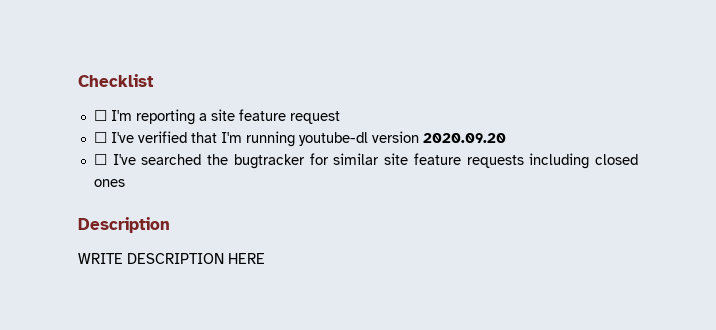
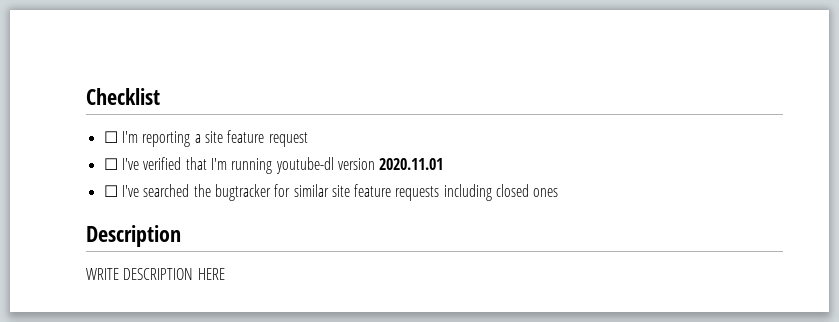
- ☐ I've verified that I'm running youtube-dl version 2020.09.20
+ ☐ I've verified that I'm running youtube-dl version 2020.11.01

